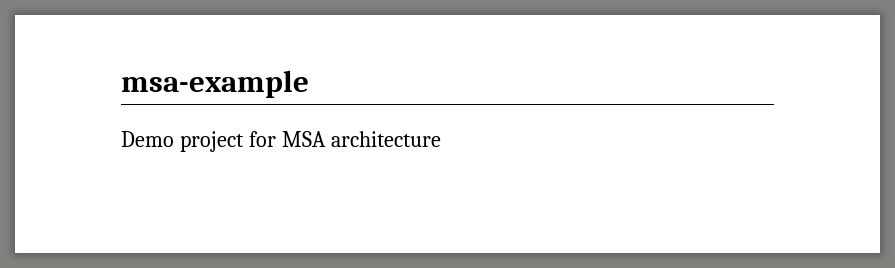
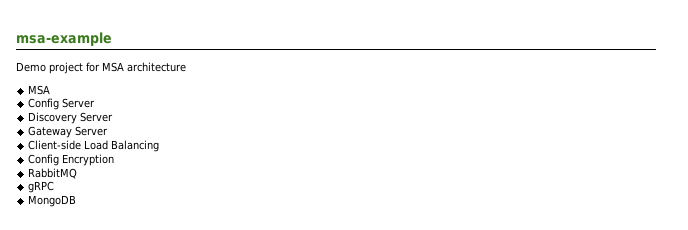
  Demo project for MSA architecture
+ MSA
+ Config Server
+ Discovery Server
+ Gateway Server
+ Client-side Load Balancing
+ Config Encryption
+ RabbitMQ
+ gRPC
+ MongoDB

